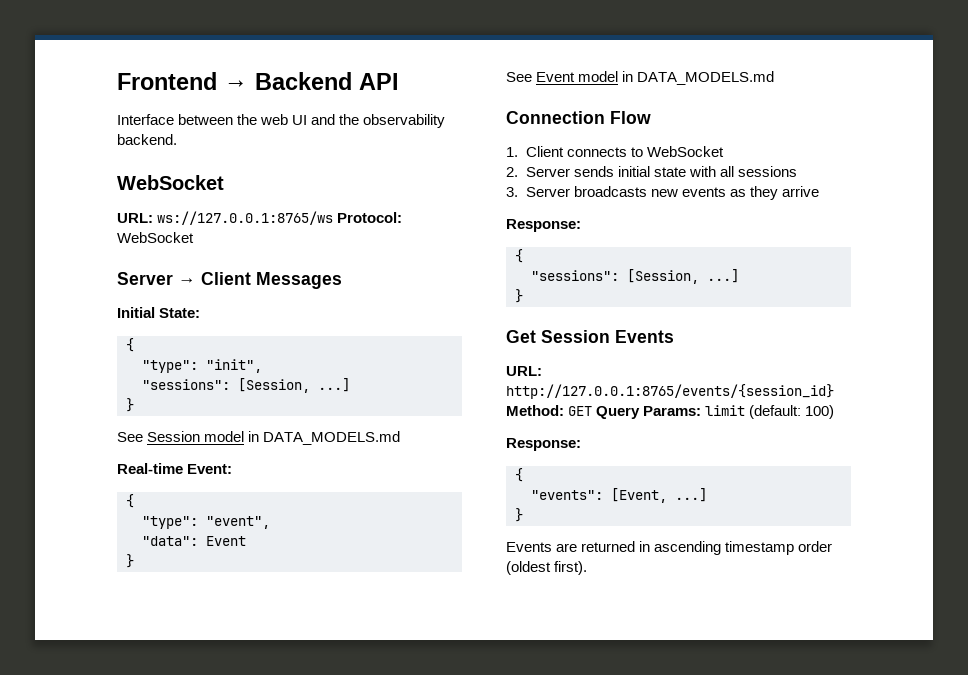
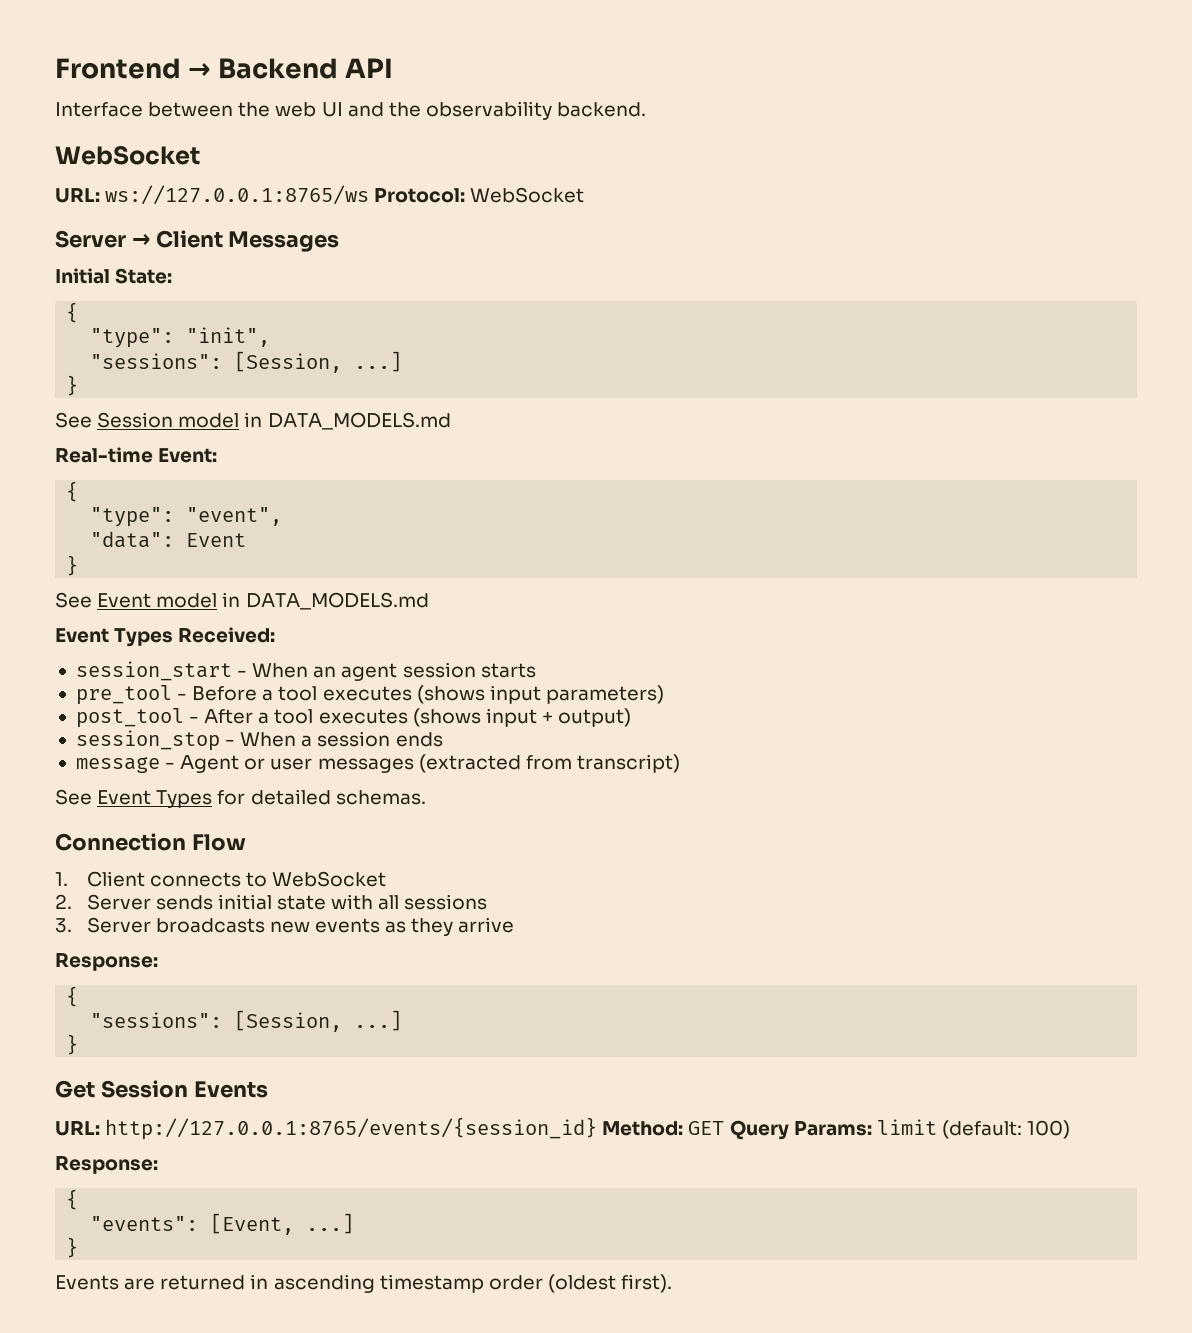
+ Event Types Received:
+ session_start - When an agent session starts
+ pre_tool - Before a tool executes (shows input parameters)
+ post_tool - After a tool executes (shows input + output)
+ session_stop - When a session ends
+ message - Agent or user messages (extracted from transcript)
+ See Event Types for detailed schemas.

